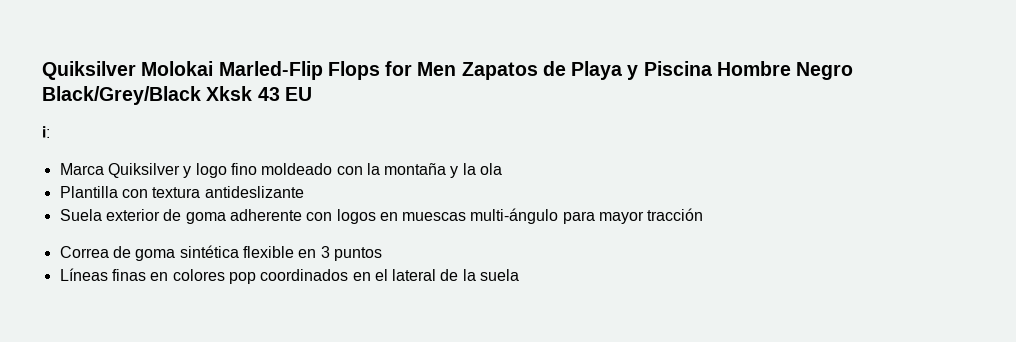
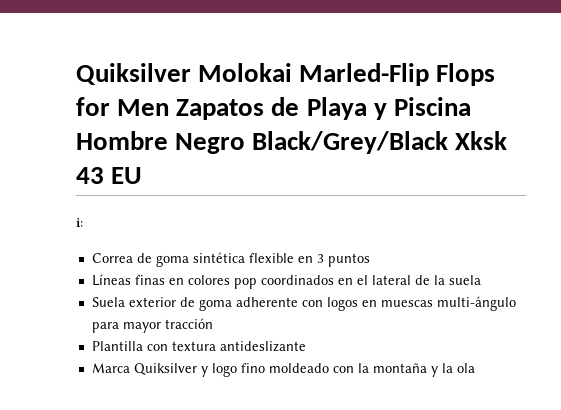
- Marca Quiksilver y logo fino moldeado con la montaña y la ola
- Plantilla con textura antideslizante
- Suela exterior de goma adherente con logos en muescas multi-ángulo para mayor tracción
+ Suela exterior de goma adherente con logos en muescas multi-ángulo para mayor tracción
+ Plantilla con textura antideslizante
+ Marca Quiksilver y logo fino moldeado con la montaña y la ola

